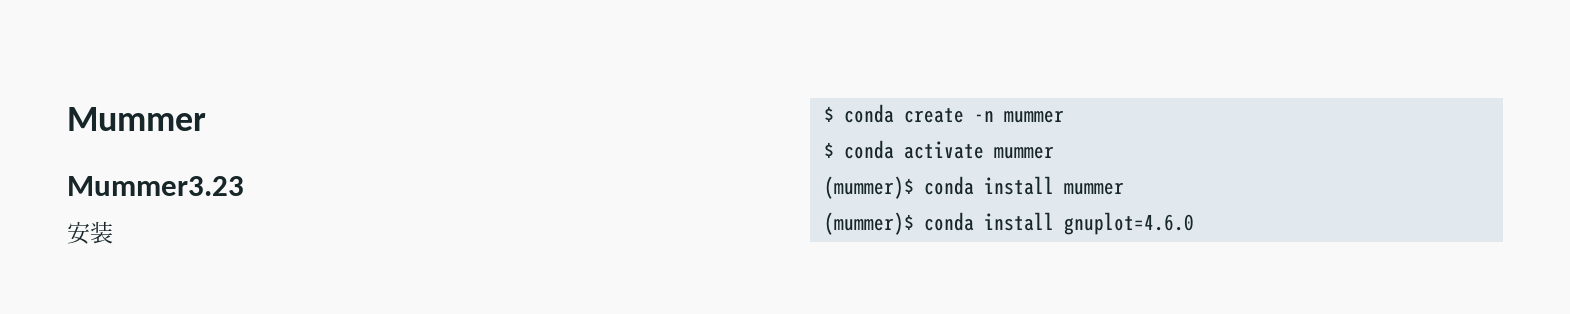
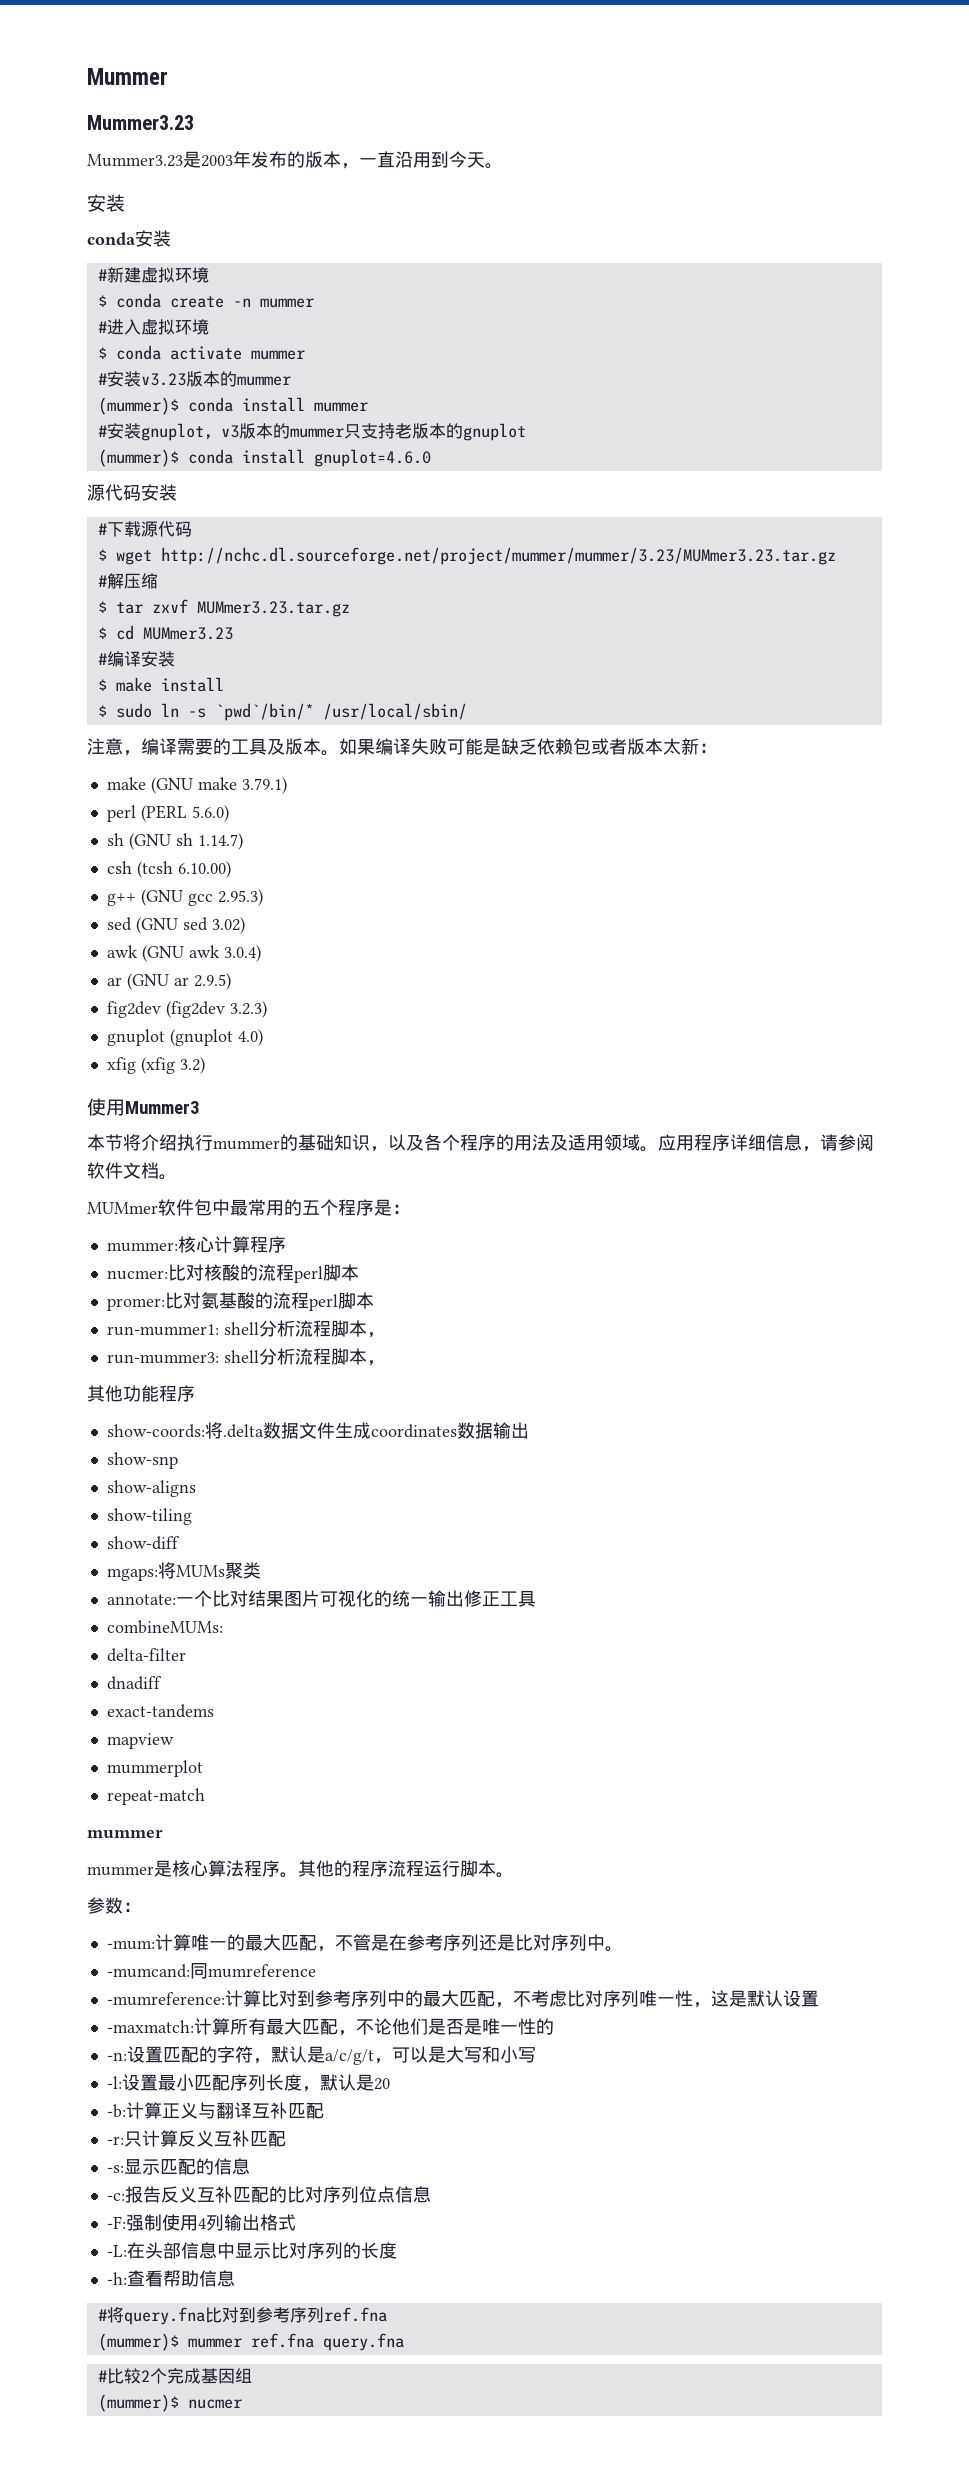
+ Mummer3.23是2003年发布的版本，一直沿用到今天。
  安装
+ conda安装
+ #新建虚拟环境
+ #进入虚拟环境
+ #安装v3.23版本的mummer
+ #安装gnuplot，v3版本的mummer只支持老版本的gnuplot
  (mummer)$ conda install gnuplot=4.6.0
+ 源代码安装
+ #下载源代码
+ $ wget http://nchc.dl.sourceforge.net/project/mummer/mummer/3.23/MUMmer3.23.tar.gz
+ #解压缩
+ $ tar zxvf MUMmer3.23.tar.gz
+ $ cd MUMmer3.23
+ #编译安装
+ $ make install
+ $ sudo ln -s `pwd`/bin/* /usr/local/sbin/
+ 注意，编译需要的工具及版本。如果编译失败可能是缺乏依赖包或者版本太新：
+ make (GNU make 3.79.1)
+ perl (PERL 5.6.0)
+ sh (GNU sh 1.14.7)
+ csh (tcsh 6.10.00)
+ g++ (GNU gcc 2.95.3)
+ sed (GNU sed 3.02)
+ awk (GNU awk 3.0.4)
+ ar (GNU ar 2.9.5)
+ fig2dev (fig2dev 3.2.3)
+ gnuplot (gnuplot 4.0)
+ xfig (xfig 3.2)
+ 使用Mummer3
+ 本节将介绍执行mummer的基础知识，以及各个程序的用法及适用领域。应用程序详细信息，请参阅软件文档。
+ MUMmer软件包中最常用的五个程序是：
+ mummer:核心计算程序
+ nucmer:比对核酸的流程perl脚本
+ promer:比对氨基酸的流程perl脚本
+ run-mummer1: shell分析流程脚本，
+ run-mummer3: shell分析流程脚本，
+ 其他功能程序
+ show-coords:将.delta数据文件生成coordinates数据输出
+ show-snp
+ show-aligns
+ show-tiling
+ show-diff
+ mgaps:将MUMs聚类
+ annotate:一个比对结果图片可视化的统一输出修正工具
+ combineMUMs:
+ delta-filter
+ dnadiff
+ exact-tandems
+ mapview
+ mummerplot
+ repeat-match
+ mummer
+ mummer是核心算法程序。其他的程序流程运行脚本。
+ 参数：
+ -mum:计算唯一的最大匹配，不管是在参考序列还是比对序列中。
+ -mumcand:同mumreference
+ -mumreference:计算比对到参考序列中的最大匹配，不考虑比对序列唯一性，这是默认设置
+ -maxmatch:计算所有最大匹配，不论他们是否是唯一性的
+ -n:设置匹配的字符，默认是a/c/g/t，可以是大写和小写
+ -l:设置最小匹配序列长度，默认是20
+ -b:计算正义与翻译互补匹配
+ -r:只计算反义互补匹配
+ -s:显示匹配的信息
+ -c:报告反义互补匹配的比对序列位点信息
+ -F:强制使用4列输出格式
+ -L:在头部信息中显示比对序列的长度
+ -h:查看帮助信息
+ #将query.fna比对到参考序列ref.fna
+ (mummer)$ mummer ref.fna query.fna
+ #比较2个完成基因组
+ (mummer)$ nucmer

